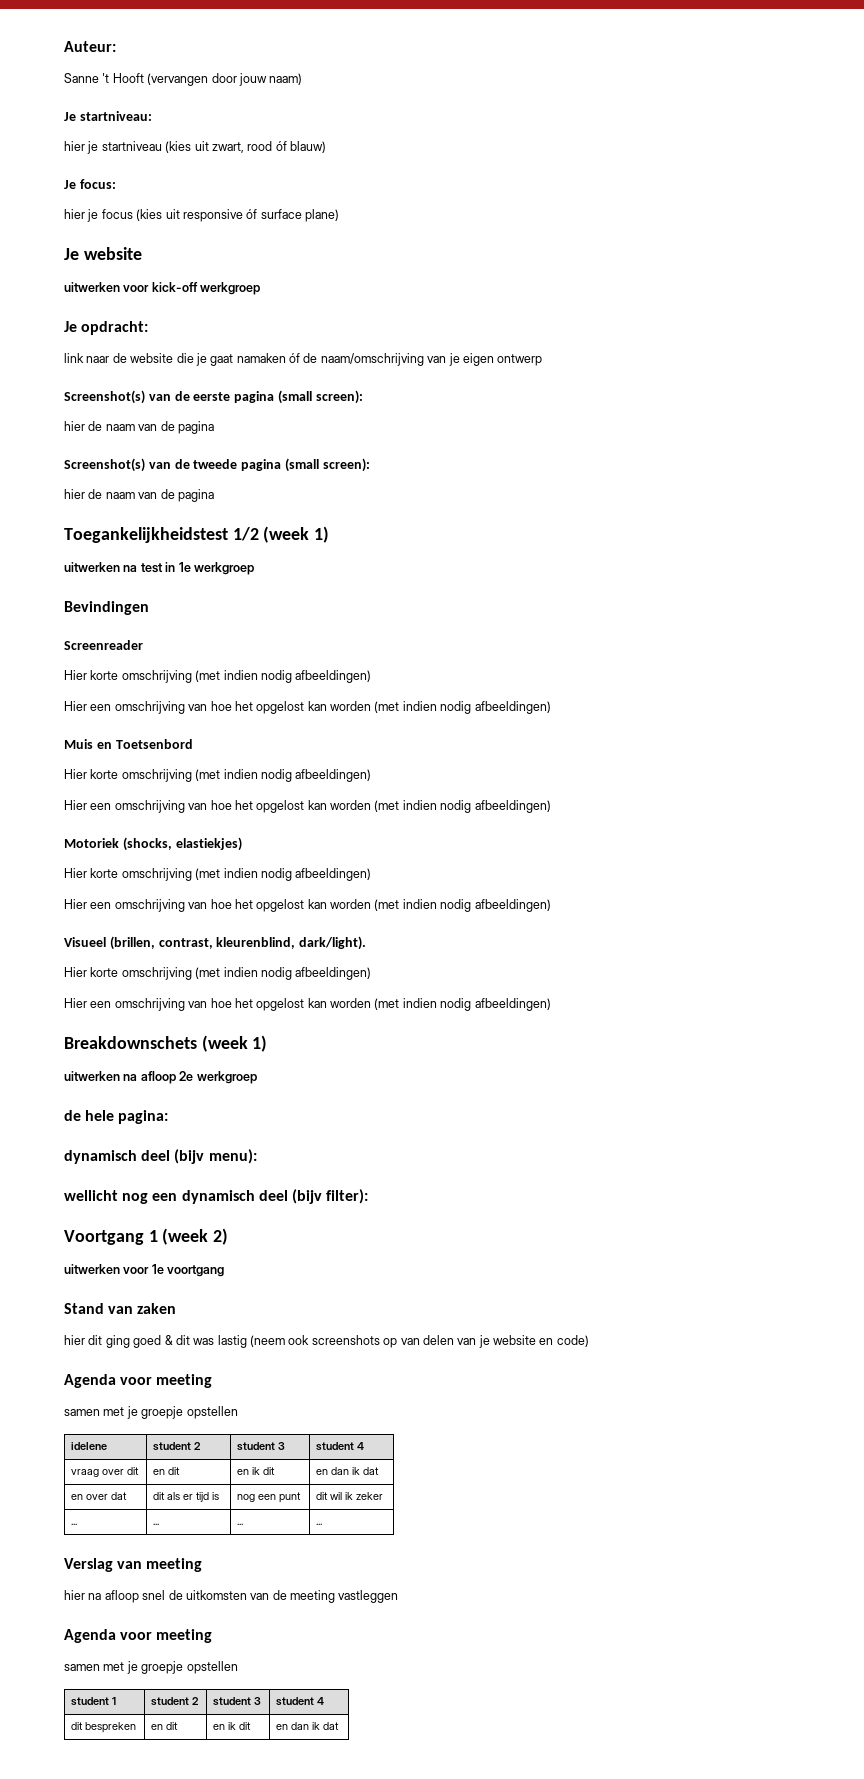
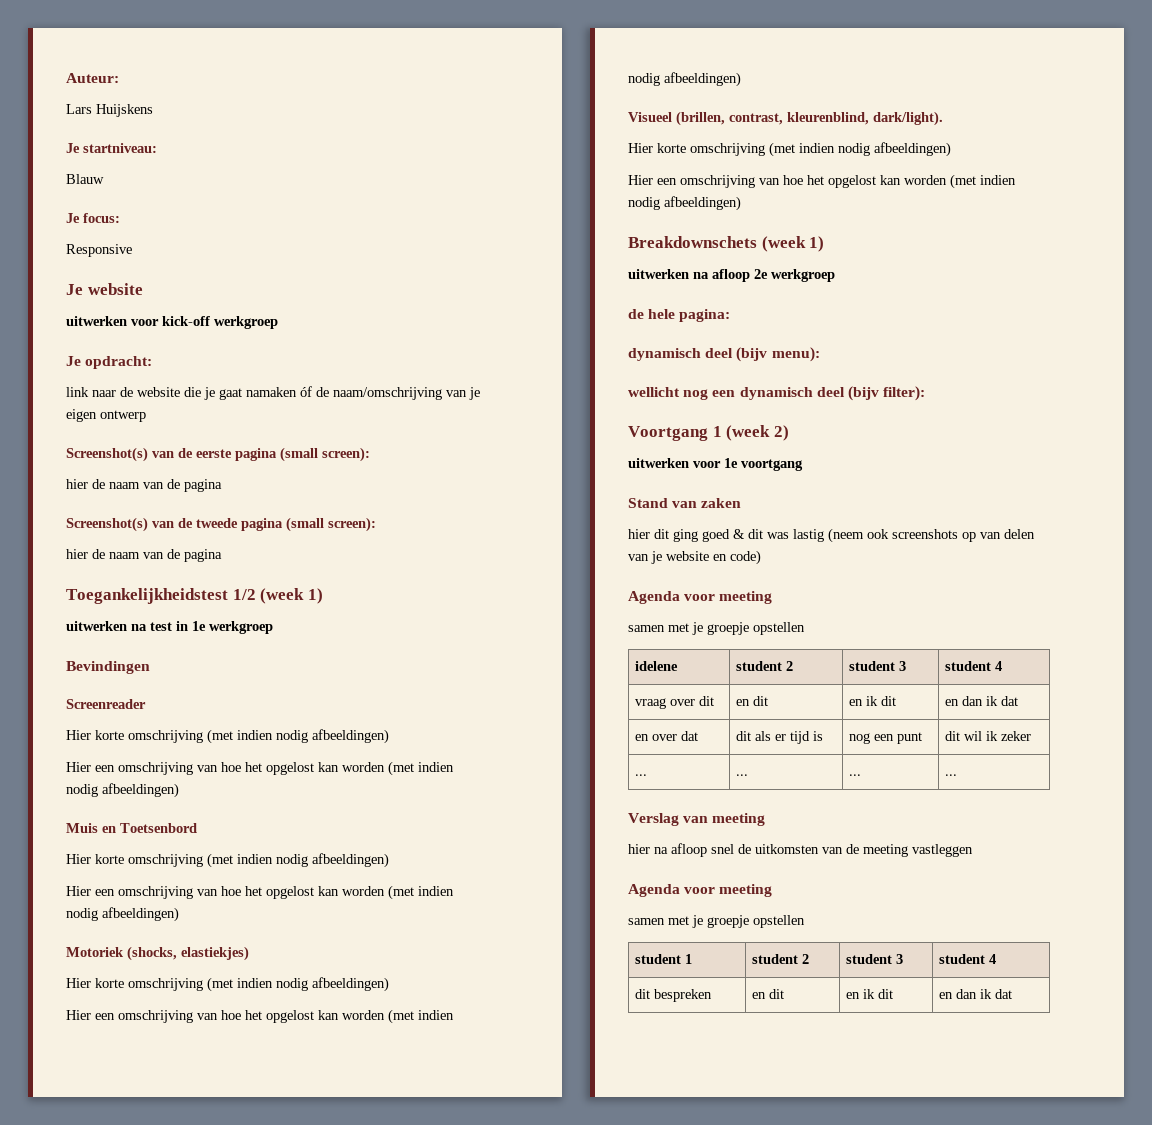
- Sanne 't Hooft (vervangen door jouw naam)
+ Lars Huijskens
  Je startniveau:
- hier je startniveau (kies uit zwart, rood óf blauw)
+ Blauw
  Je focus:
- hier je focus (kies uit responsive óf surface plane)
+ Responsive

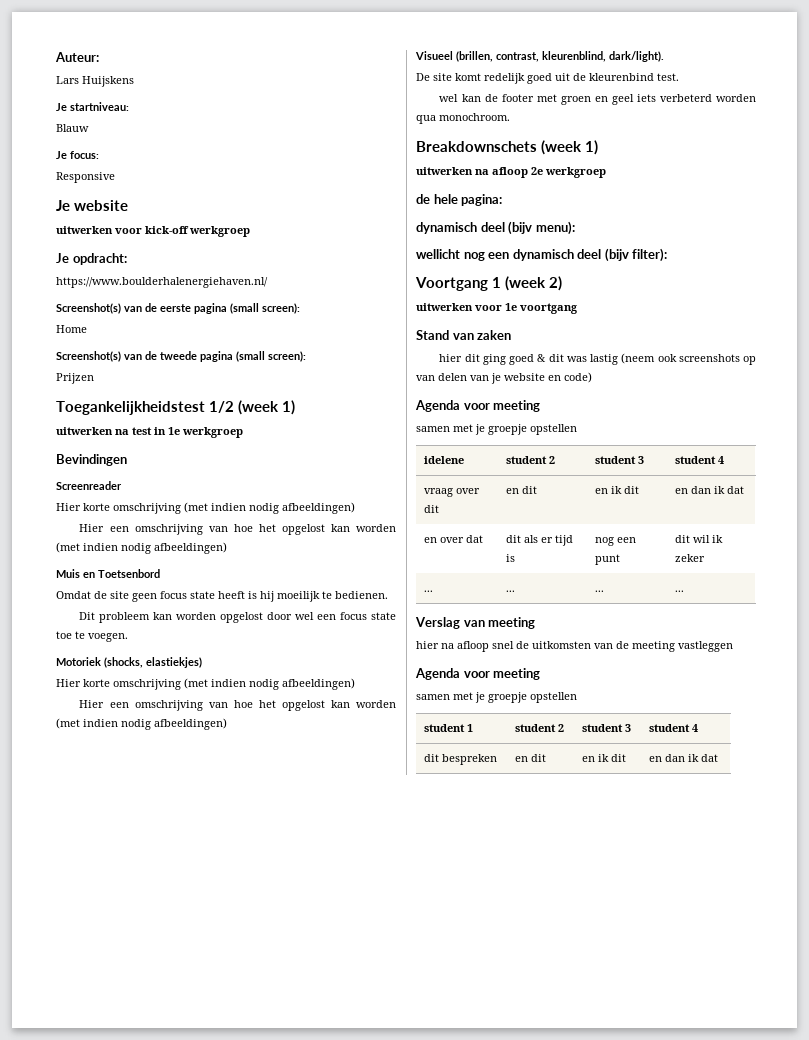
- link naar de website die je gaat namaken óf de naam/omschrijving van je eigen ontwerp
+ https://www.boulderhalenergiehaven.nl/
  Screenshot(s) van de eerste pagina (small screen):
- hier de naam van de pagina
+ Home
  Screenshot(s) van de tweede pagina (small screen):
- hier de naam van de pagina
+ Prijzen
  Muis en Toetsenbord
- Hier korte omschrijving (met indien nodig afbeeldingen)
- Hier een omschrijving van hoe het opgelost kan worden (met indien nodig afbeeldingen)
+ Omdat de site geen focus state heeft is hij moeilijk te bedienen.
+ Dit probleem kan worden opgelost door wel een focus state toe te voegen.
  Visueel (brillen, contrast, kleurenblind, dark/light).
- Hier korte omschrijving (met indien nodig afbeeldingen)
- Hier een omschrijving van hoe het opgelost kan worden (met indien nodig afbeeldingen)
+ De site komt redelijk goed uit de kleurenbind test.
+ wel kan de footer met groen en geel iets verbeterd worden qua monochroom.

